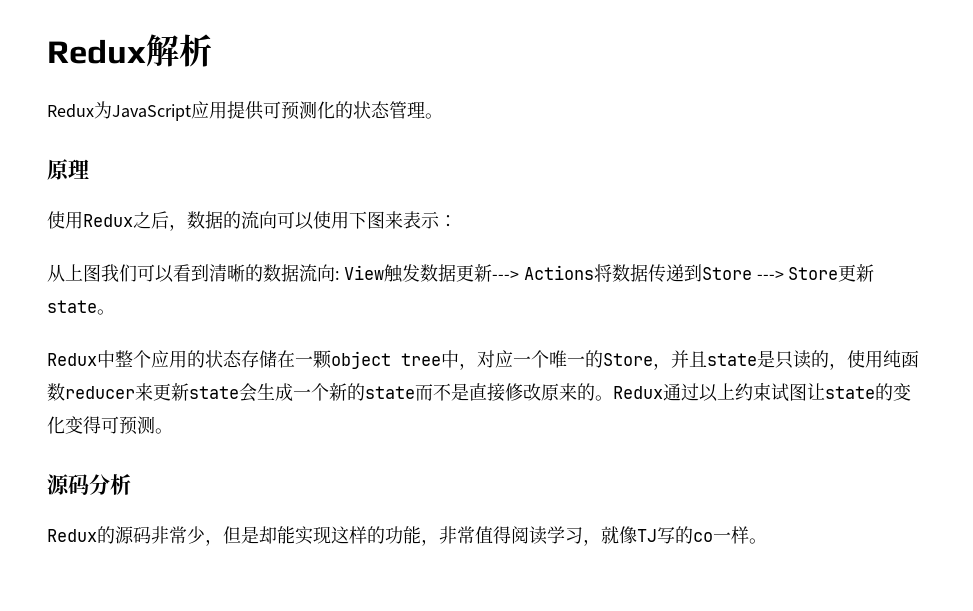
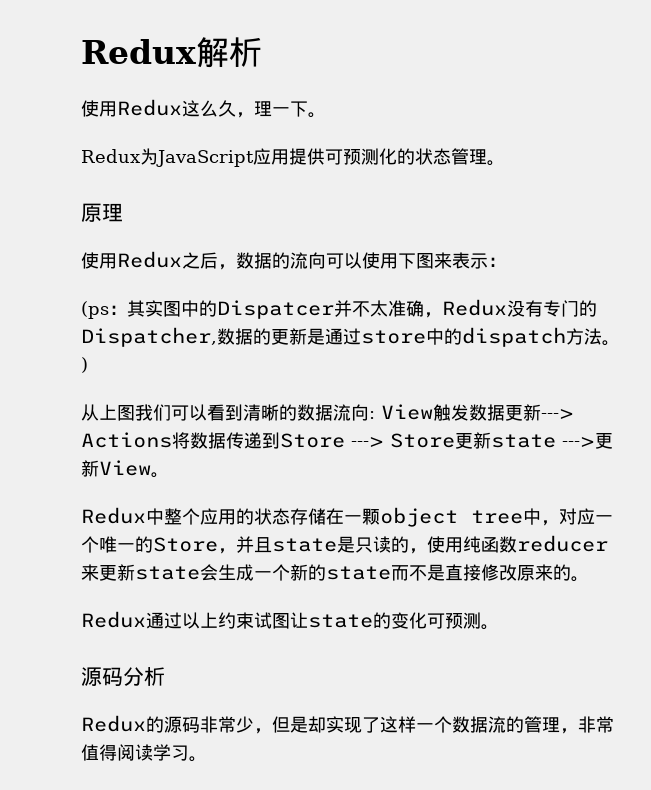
+ 使用Redux这么久，理一下。
+ (ps：其实图中的Dispatcer并不太准确，Redux没有专门的Dispatcher,数据的更新是通过store中的dispatch方法。)
- 从上图我们可以看到清晰的数据流向: View触发数据更新---> Actions将数据传递到Store ---> Store更新state。
+ 从上图我们可以看到清晰的数据流向: View触发数据更新---> Actions将数据传递到Store ---> Store更新state --->更新View。
- Redux中整个应用的状态存储在一颗object tree中，对应一个唯一的Store，并且state是只读的，使用纯函数reducer来更新state会生成一个新的state而不是直接修改原来的。Redux通过以上约束试图让state的变化变得可预测。
+ Redux中整个应用的状态存储在一颗object tree中，对应一个唯一的Store，并且state是只读的，使用纯函数reducer来更新state会生成一个新的state而不是直接修改原来的。
+ Redux通过以上约束试图让state的变化可预测。
- Redux的源码非常少，但是却能实现这样的功能，非常值得阅读学习，就像TJ写的co一样。
+ Redux的源码非常少，但是却实现了这样一个数据流的管理，非常值得阅读学习。

